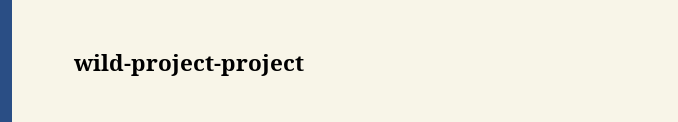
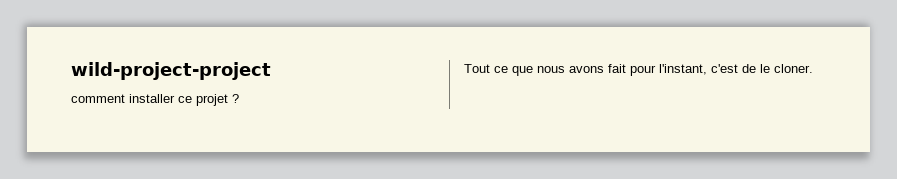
+ comment installer ce projet ?
+ Tout ce que nous avons fait pour l'instant, c'est de le cloner.

